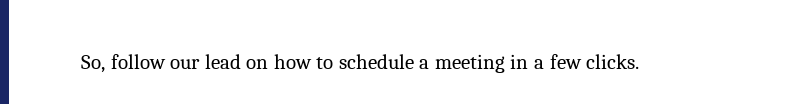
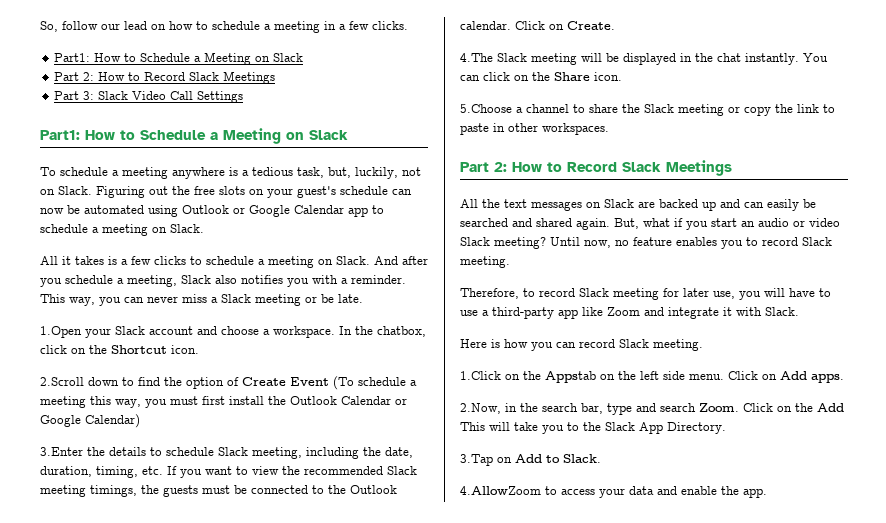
  So, follow our lead on how to schedule a meeting in a few clicks.
+ Part1: How to Schedule a Meeting on Slack
+ Part 2: How to Record Slack Meetings
+ Part 3: Slack Video Call Settings
+ Part1: How to Schedule a Meeting on Slack
+ To schedule a meeting anywhere is a tedious task, but, luckily, not on Slack. Figuring out the free slots on your guest's schedule can now be automated using Outlook or Google Calendar app to schedule a meeting on Slack.
+ All it takes is a few clicks to schedule a meeting on Slack. And after you schedule a meeting, Slack also notifies you with a reminder. This way, you can never miss a Slack meeting or be late.
+ 1.Open your Slack account and choose a workspace. In the chatbox, click on the Shortcut icon.
+ 2.Scroll down to find the option of Create Event (To schedule a meeting this way, you must first install the Outlook Calendar or Google Calendar)
+ 3.Enter the details to schedule Slack meeting, including the date, duration, timing, etc. If you want to view the recommended Slack meeting timings, the guests must be connected to the Outlook calendar. Click on Create.
+ 4.The Slack meeting will be displayed in the chat instantly. You can click on the Share icon.
+ 5.Choose a channel to share the Slack meeting or copy the link to paste in other workspaces.
+ Part 2: How to Record Slack Meetings
+ All the text messages on Slack are backed up and can easily be searched and shared again. But, what if you start an audio or video Slack meeting? Until now, no feature enables you to record Slack meeting.
+ Therefore, to record Slack meeting for later use, you will have to use a third-party app like Zoom and integrate it with Slack.
+ Here is how you can record Slack meeting.
+ 1.Click on the Appstab on the left side menu. Click on Add apps.
+ 2.Now, in the search bar, type and search Zoom. Click on the Add This will take you to the Slack App Directory.
+ 3.Tap on Add to Slack.
+ 4.AllowZoom to access your data and enable the app.

